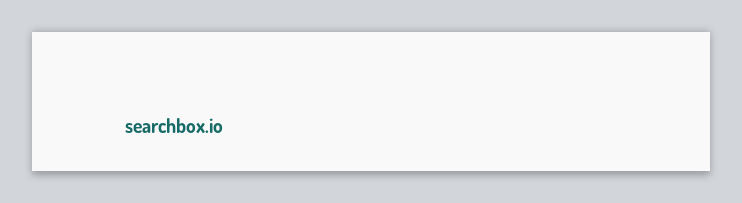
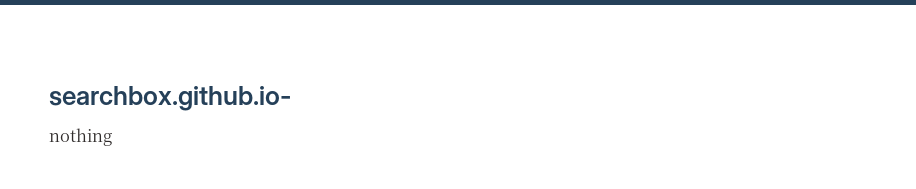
- searchbox.io
+ searchbox.github.io-
+ nothing

